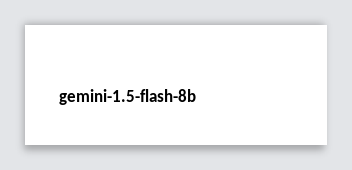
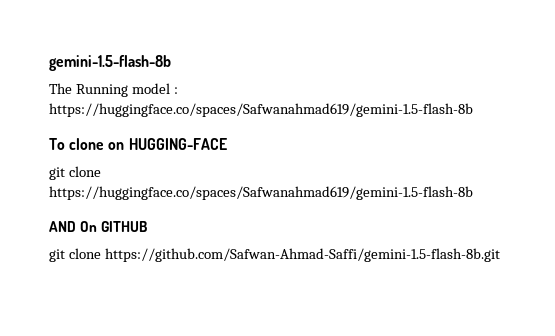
+ The Running model : https://huggingface.co/spaces/Safwanahmad619/gemini-1.5-flash-8b
+ To clone on HUGGING-FACE
+ git clone https://huggingface.co/spaces/Safwanahmad619/gemini-1.5-flash-8b
+ AND On GITHUB
+ git clone https://github.com/Safwan-Ahmad-Saffi/gemini-1.5-flash-8b.git

